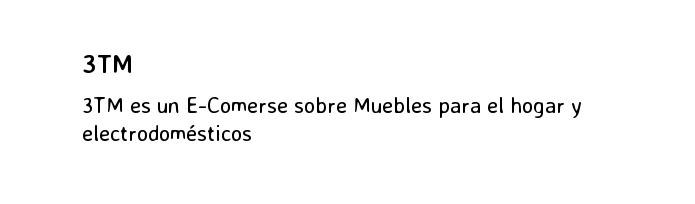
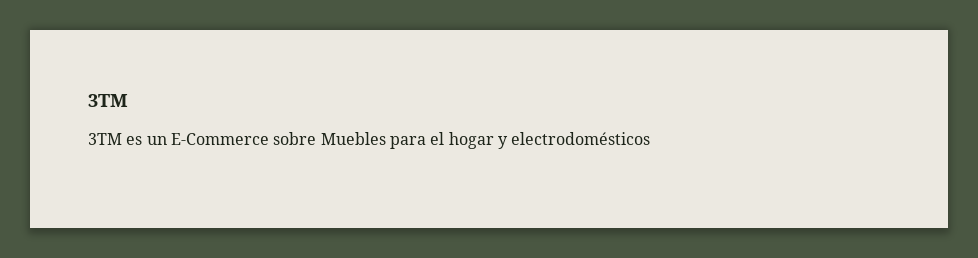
- 3TM es un E-Comerse sobre Muebles para el hogar y electrodomésticos
+ 3TM es un E-Commerce sobre Muebles para el hogar y electrodomésticos

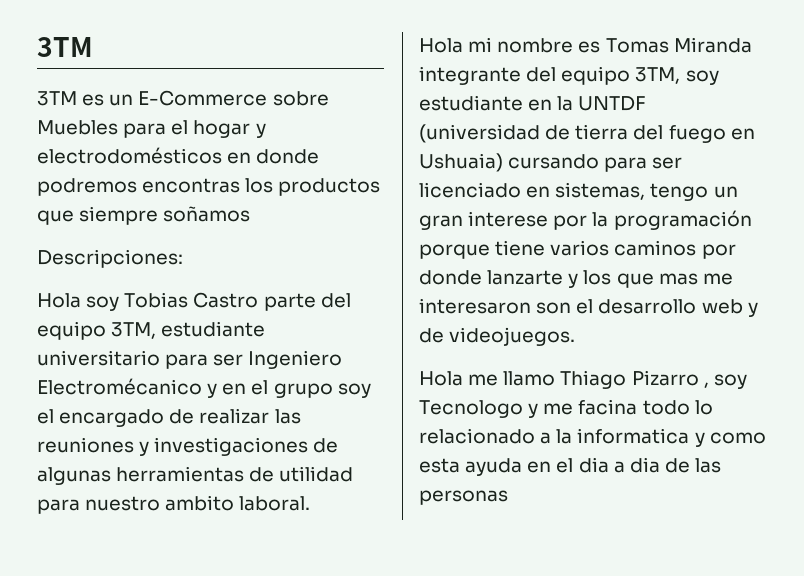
- 3TM es un E-Commerce sobre Muebles para el hogar y electrodomésticos
+ 3TM es un E-Commerce sobre Muebles para el hogar y electrodomésticos en donde podremos encontras los productos que siempre soñamos
+ Descripciones:
+ Hola soy Tobias Castro parte del equipo 3TM, estudiante universitario para ser Ingeniero Electromécanico y en el grupo soy el encargado de realizar las reuniones y investigaciones de algunas herramientas de utilidad para nuestro ambito laboral.
+ Hola mi nombre es Tomas Miranda integrante del equipo 3TM, soy estudiante en la UNTDF (universidad de tierra del fuego en Ushuaia) cursando para ser licenciado en sistemas, tengo un gran interese por la programación porque tiene varios caminos por donde lanzarte y los que mas me interesaron son el desarrollo web y de videojuegos.
+ Hola me llamo Thiago Pizarro , soy Tecnologo y me facina todo lo relacionado a la informatica y como esta ayuda en el dia a dia de las personas

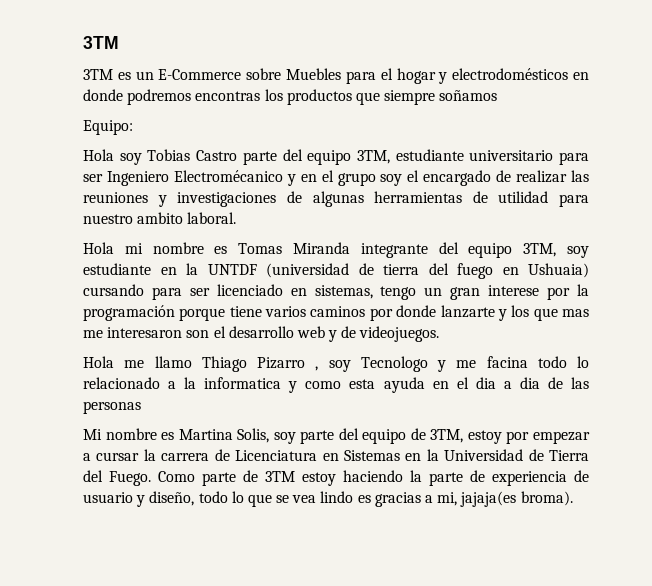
- Descripciones:
+ Equipo:
+ Mi nombre es Martina Solis, soy parte del equipo de 3TM, estoy por empezar a cursar la carrera de Licenciatura en Sistemas en la Universidad de Tierra del Fuego. Como parte de 3TM estoy haciendo la parte de experiencia de usuario y diseño, todo lo que se vea lindo es gracias a mi, jajaja(es broma).

